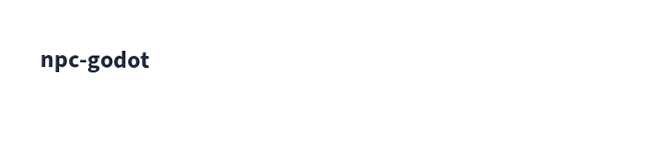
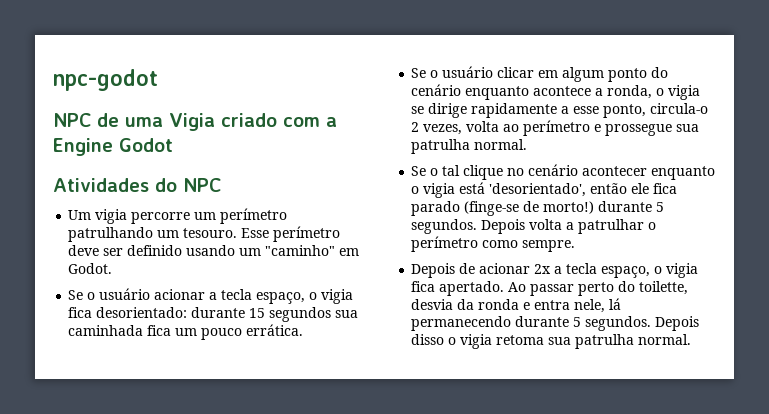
+ NPC de uma Vigia criado com a Engine Godot
+ Atividades do NPC
+ Um vigia percorre um perímetro patrulhando um tesouro. Esse perímetro deve ser definido usando um "caminho" em Godot.
+ Se o usuário acionar a tecla espaço, o vigia fica desorientado: durante 15 segundos sua caminhada fica um pouco errática.
+ Se o usuário clicar em algum ponto do cenário enquanto acontece a ronda, o vigia se dirige rapidamente a esse ponto, circula-o 2 vezes, volta ao perímetro e prossegue sua patrulha normal.
+ Se o tal clique no cenário acontecer enquanto o vigia está 'desorientado', então ele fica parado (finge-se de morto!) durante 5 segundos. Depois volta a patrulhar o perímetro como sempre.
+ Depois de acionar 2x a tecla espaço, o vigia fica apertado. Ao passar perto do toilette, desvia da ronda e entra nele, lá permanecendo durante 5 segundos. Depois disso o vigia retoma sua patrulha normal.

